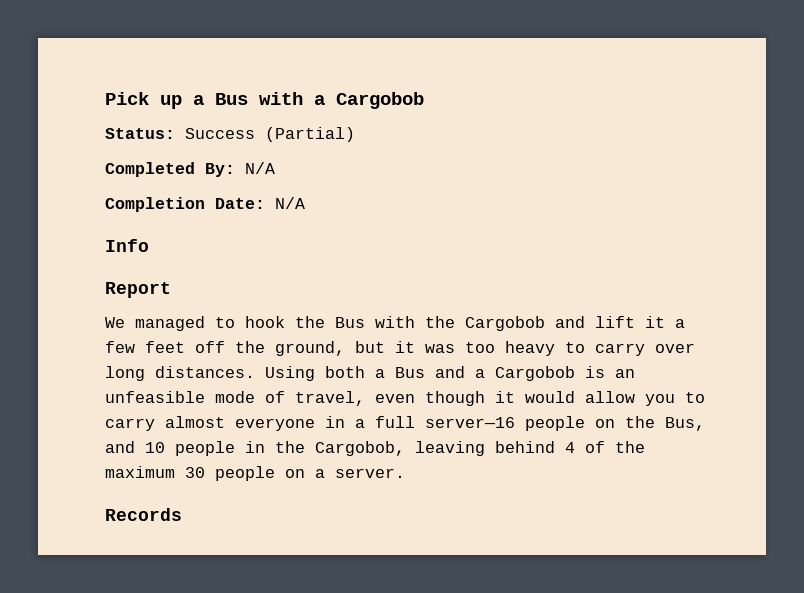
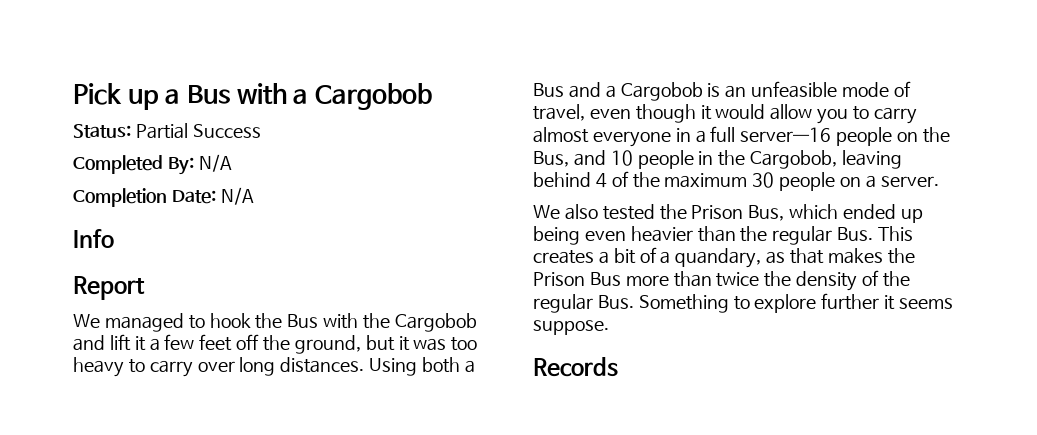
- Status: Success (Partial)
+ Status: Partial Success
+ We also tested the Prison Bus, which ended up being even heavier than the regular Bus. This creates a bit of a quandary, as that makes the Prison Bus more than twice the density of the regular Bus. Something to explore further it seems suppose.

